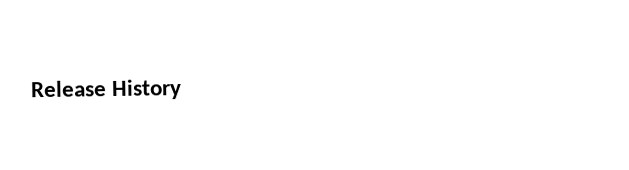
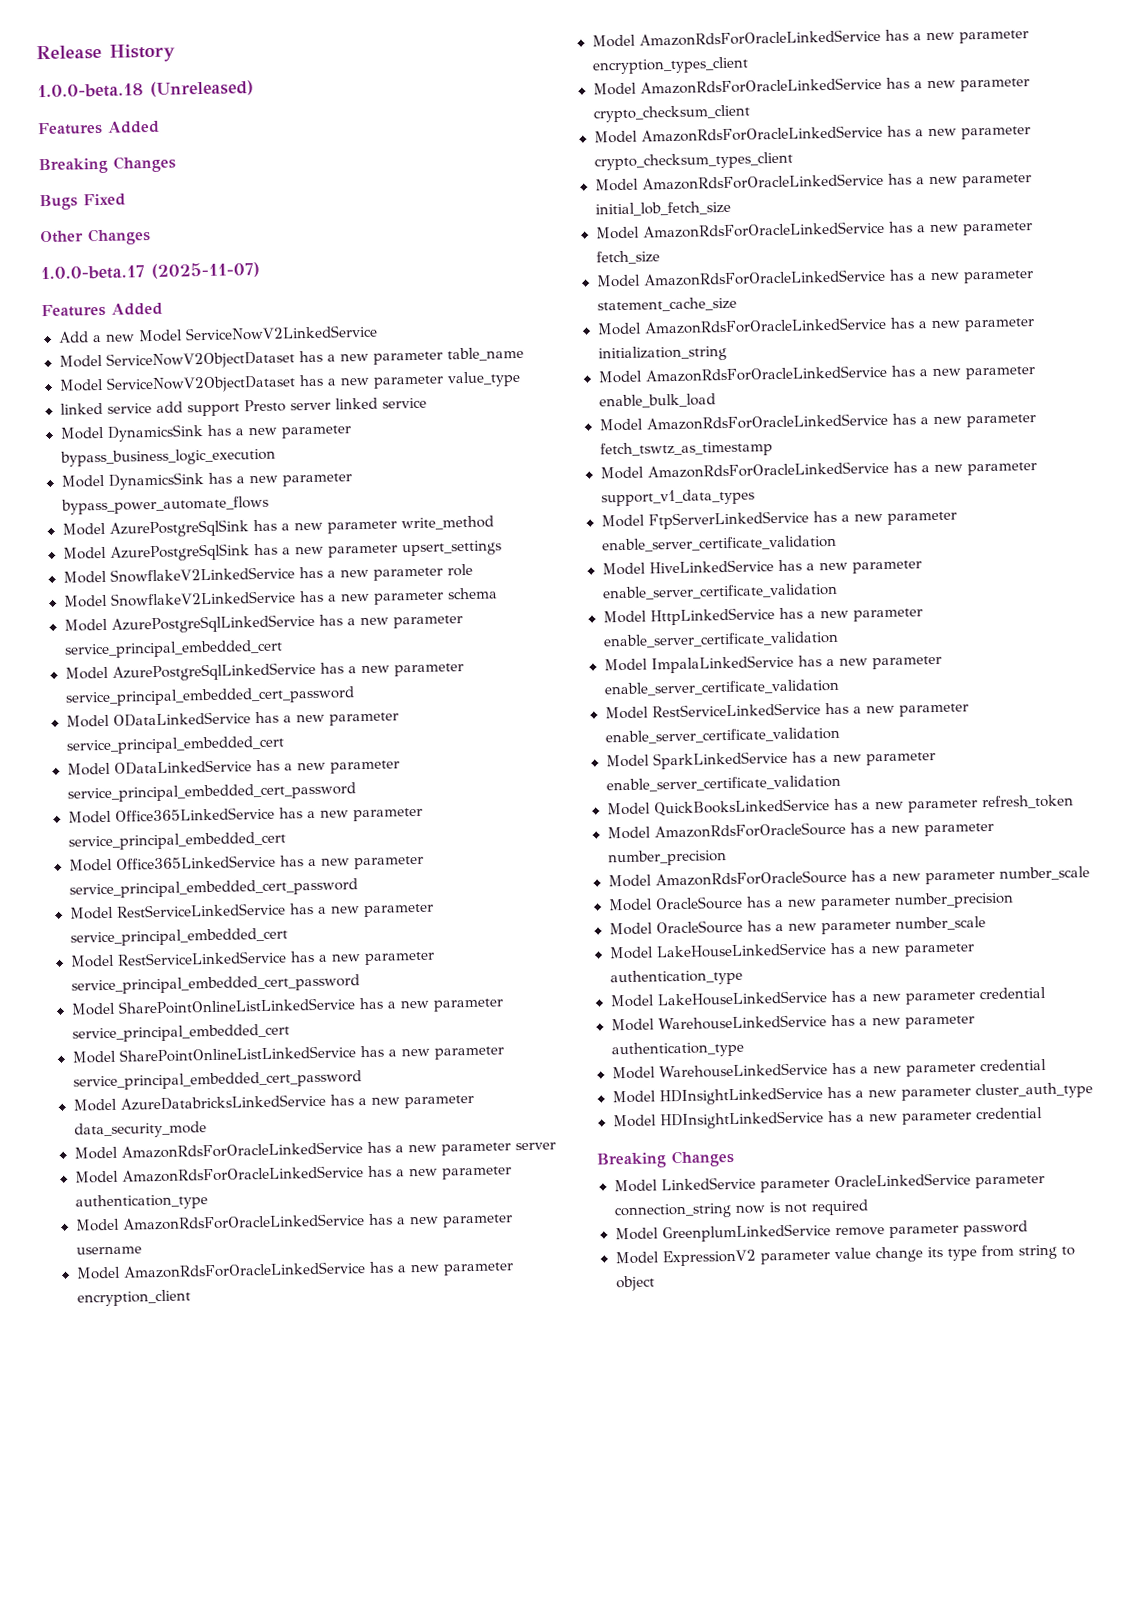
+ 1.0.0-beta.18 (Unreleased)
+ Features Added
+ Breaking Changes
+ Bugs Fixed
+ Other Changes
+ 1.0.0-beta.17 (2025-11-07)
+ Features Added
+ Add a new Model ServiceNowV2LinkedService
+ Model ServiceNowV2ObjectDataset has a new parameter table_name
+ Model ServiceNowV2ObjectDataset has a new parameter value_type
+ linked service add support Presto server linked service
+ Model DynamicsSink has a new parameter bypass_business_logic_execution
+ Model DynamicsSink has a new parameter bypass_power_automate_flows
+ Model AzurePostgreSqlSink has a new parameter write_method
+ Model AzurePostgreSqlSink has a new parameter upsert_settings
+ Model SnowflakeV2LinkedService has a new parameter role
+ Model SnowflakeV2LinkedService has a new parameter schema
+ Model AzurePostgreSqlLinkedService has a new parameter service_principal_embedded_cert
+ Model AzurePostgreSqlLinkedService has a new parameter service_principal_embedded_cert_password
+ Model ODataLinkedService has a new parameter service_principal_embedded_cert
+ Model ODataLinkedService has a new parameter service_principal_embedded_cert_password
+ Model Office365LinkedService has a new parameter service_principal_embedded_cert
+ Model Office365LinkedService has a new parameter service_principal_embedded_cert_password
+ Model RestServiceLinkedService has a new parameter service_principal_embedded_cert
+ Model RestServiceLinkedService has a new parameter service_principal_embedded_cert_password
+ Model SharePointOnlineListLinkedService has a new parameter service_principal_embedded_cert
+ Model SharePointOnlineListLinkedService has a new parameter service_principal_embedded_cert_password
+ Model AzureDatabricksLinkedService has a new parameter data_security_mode
+ Model AmazonRdsForOracleLinkedService has a new parameter server
+ Model AmazonRdsForOracleLinkedService has a new parameter authentication_type
+ Model AmazonRdsForOracleLinkedService has a new parameter username
+ Model AmazonRdsForOracleLinkedService has a new parameter encryption_client
+ Model AmazonRdsForOracleLinkedService has a new parameter encryption_types_client
+ Model AmazonRdsForOracleLinkedService has a new parameter crypto_checksum_client
+ Model AmazonRdsForOracleLinkedService has a new parameter crypto_checksum_types_client
+ Model AmazonRdsForOracleLinkedService has a new parameter initial_lob_fetch_size
+ Model AmazonRdsForOracleLinkedService has a new parameter fetch_size
+ Model AmazonRdsForOracleLinkedService has a new parameter statement_cache_size
+ Model AmazonRdsForOracleLinkedService has a new parameter initialization_string
+ Model AmazonRdsForOracleLinkedService has a new parameter enable_bulk_load
+ Model AmazonRdsForOracleLinkedService has a new parameter fetch_tswtz_as_timestamp
+ Model AmazonRdsForOracleLinkedService has a new parameter support_v1_data_types
+ Model FtpServerLinkedService has a new parameter enable_server_certificate_validation
+ Model HiveLinkedService has a new parameter enable_server_certificate_validation
+ Model HttpLinkedService has a new parameter enable_server_certificate_validation
+ Model ImpalaLinkedService has a new parameter enable_server_certificate_validation
+ Model RestServiceLinkedService has a new parameter enable_server_certificate_validation
+ Model SparkLinkedService has a new parameter enable_server_certificate_validation
+ Model QuickBooksLinkedService has a new parameter refresh_token
+ Model AmazonRdsForOracleSource has a new parameter number_precision
+ Model AmazonRdsForOracleSource has a new parameter number_scale
+ Model OracleSource has a new parameter number_precision
+ Model OracleSource has a new parameter number_scale
+ Model LakeHouseLinkedService has a new parameter authentication_type
+ Model LakeHouseLinkedService has a new parameter credential
+ Model WarehouseLinkedService has a new parameter authentication_type
+ Model WarehouseLinkedService has a new parameter credential
+ Model HDInsightLinkedService has a new parameter cluster_auth_type
+ Model HDInsightLinkedService has a new parameter credential
+ Breaking Changes
+ Model LinkedService parameter OracleLinkedService parameter connection_string now is not required
+ Model GreenplumLinkedService remove parameter password
+ Model ExpressionV2 parameter value change its type from string to object

